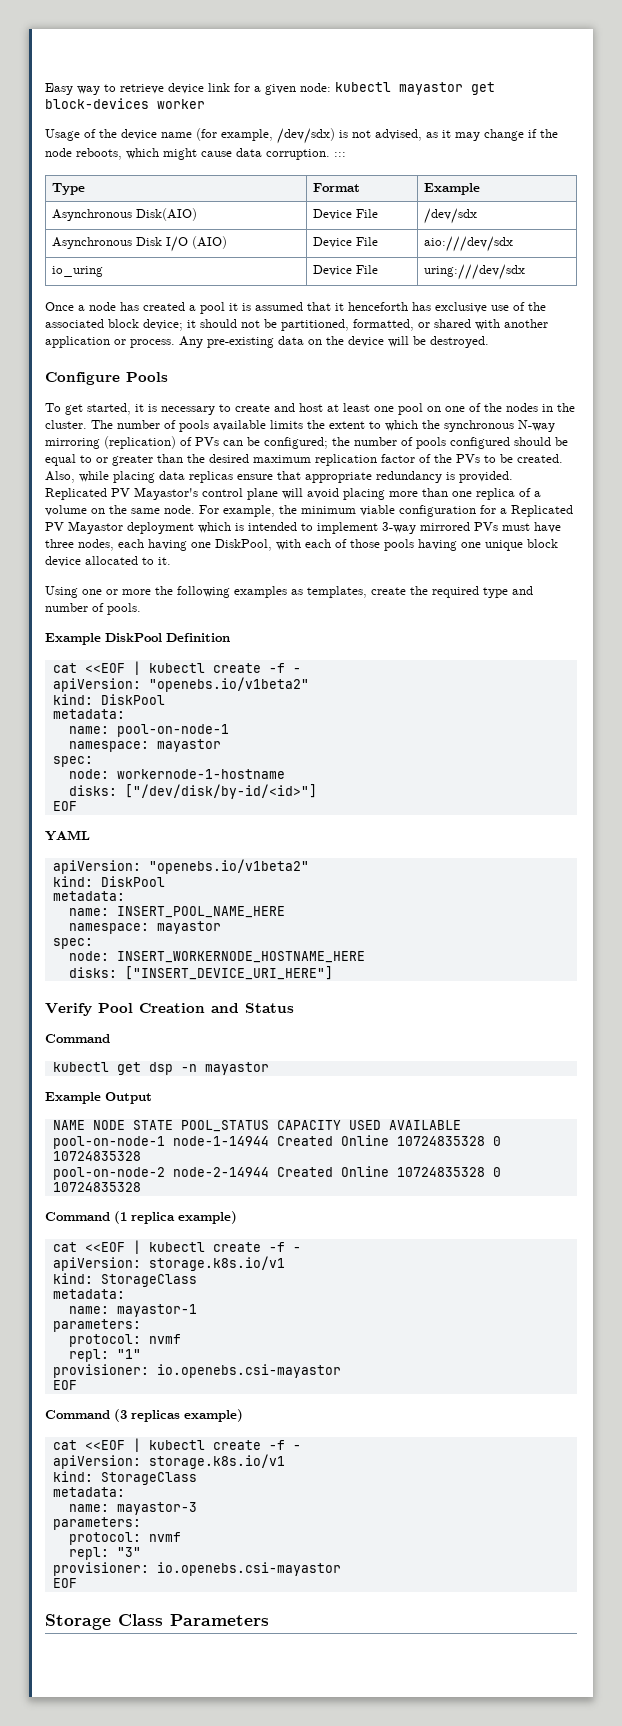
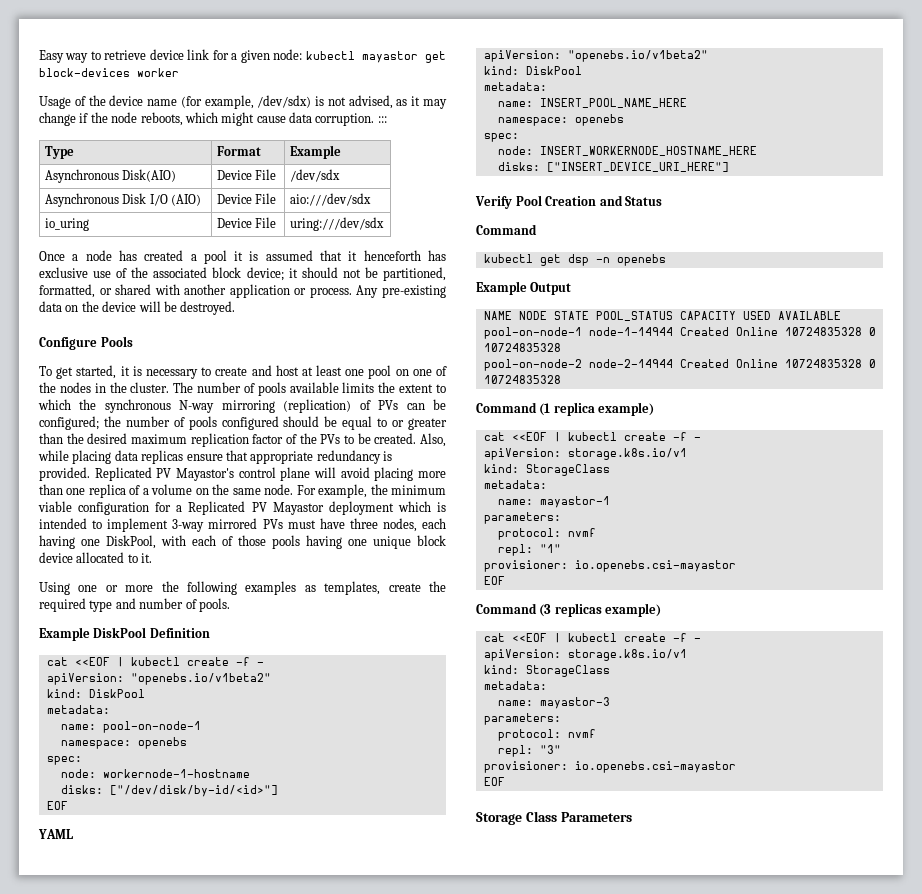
  name: pool-on-node-1
- namespace: mayastor
+ namespace: openebs
  name: INSERT_POOL_NAME_HERE
- namespace: mayastor
+ namespace: openebs
- kubectl get dsp -n mayastor
+ kubectl get dsp -n openebs

